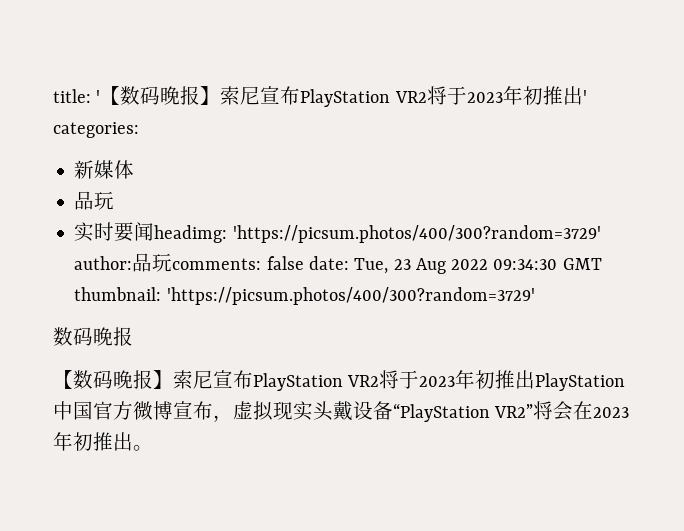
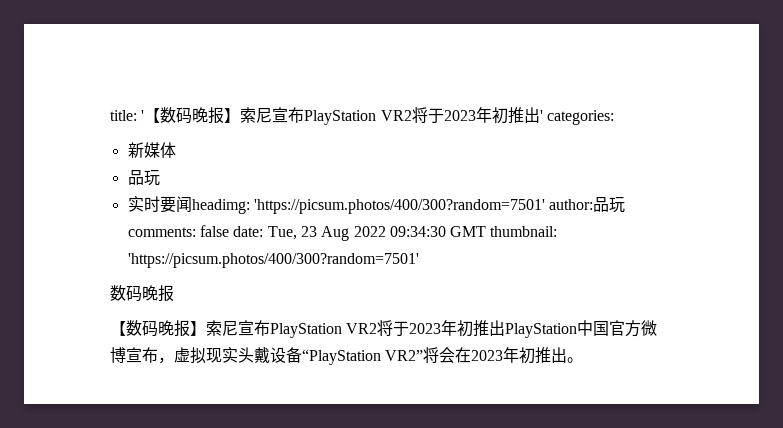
- 实时要闻headimg: 'https://picsum.photos/400/300?random=3729' author:品玩comments: false date: Tue, 23 Aug 2022 09:34:30 GMT thumbnail: 'https://picsum.photos/400/300?random=3729'
+ 实时要闻headimg: 'https://picsum.photos/400/300?random=7501' author:品玩comments: false date: Tue, 23 Aug 2022 09:34:30 GMT thumbnail: 'https://picsum.photos/400/300?random=7501'

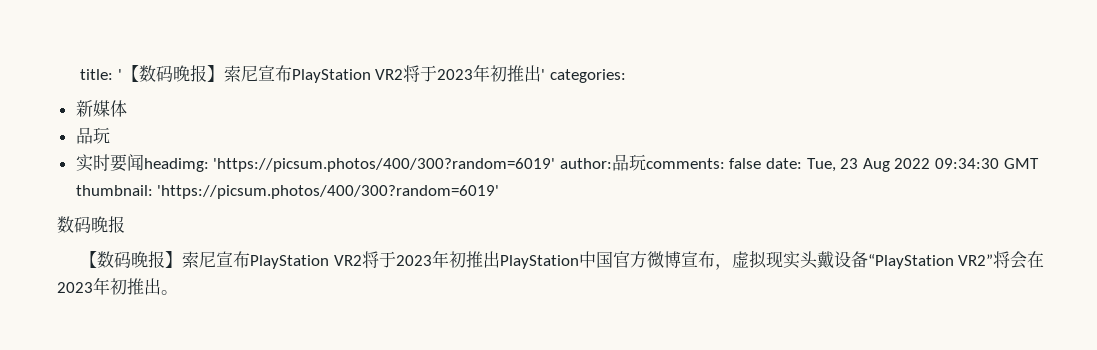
- 实时要闻headimg: 'https://picsum.photos/400/300?random=7501' author:品玩comments: false date: Tue, 23 Aug 2022 09:34:30 GMT thumbnail: 'https://picsum.photos/400/300?random=7501'
+ 实时要闻headimg: 'https://picsum.photos/400/300?random=6019' author:品玩comments: false date: Tue, 23 Aug 2022 09:34:30 GMT thumbnail: 'https://picsum.photos/400/300?random=6019'

